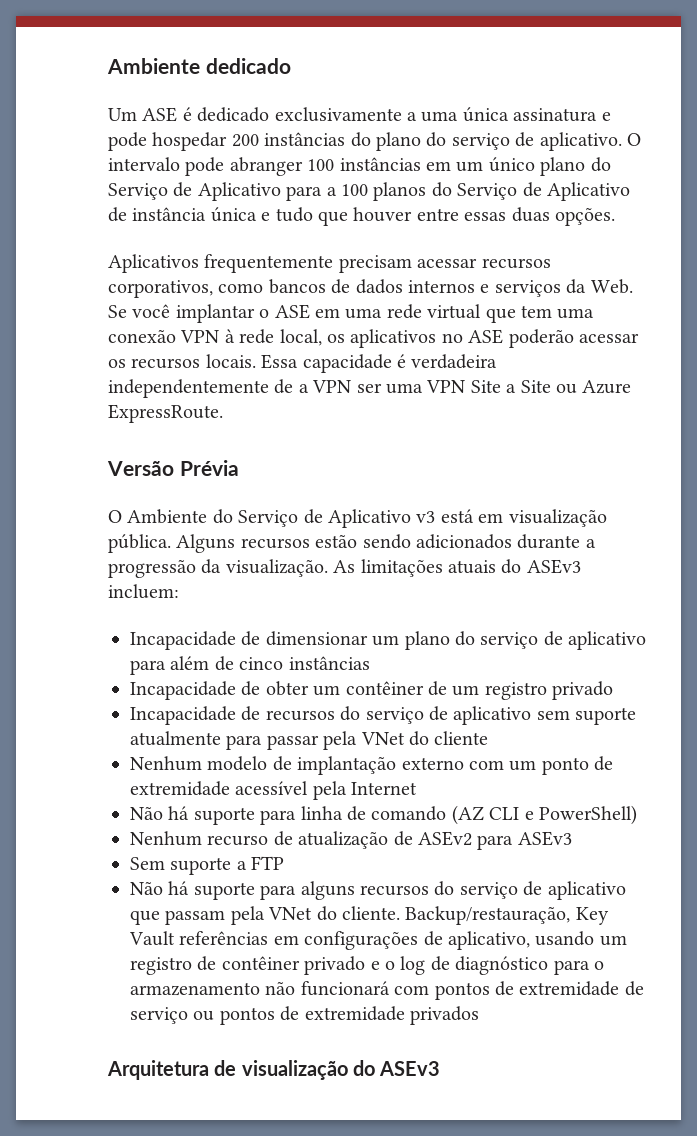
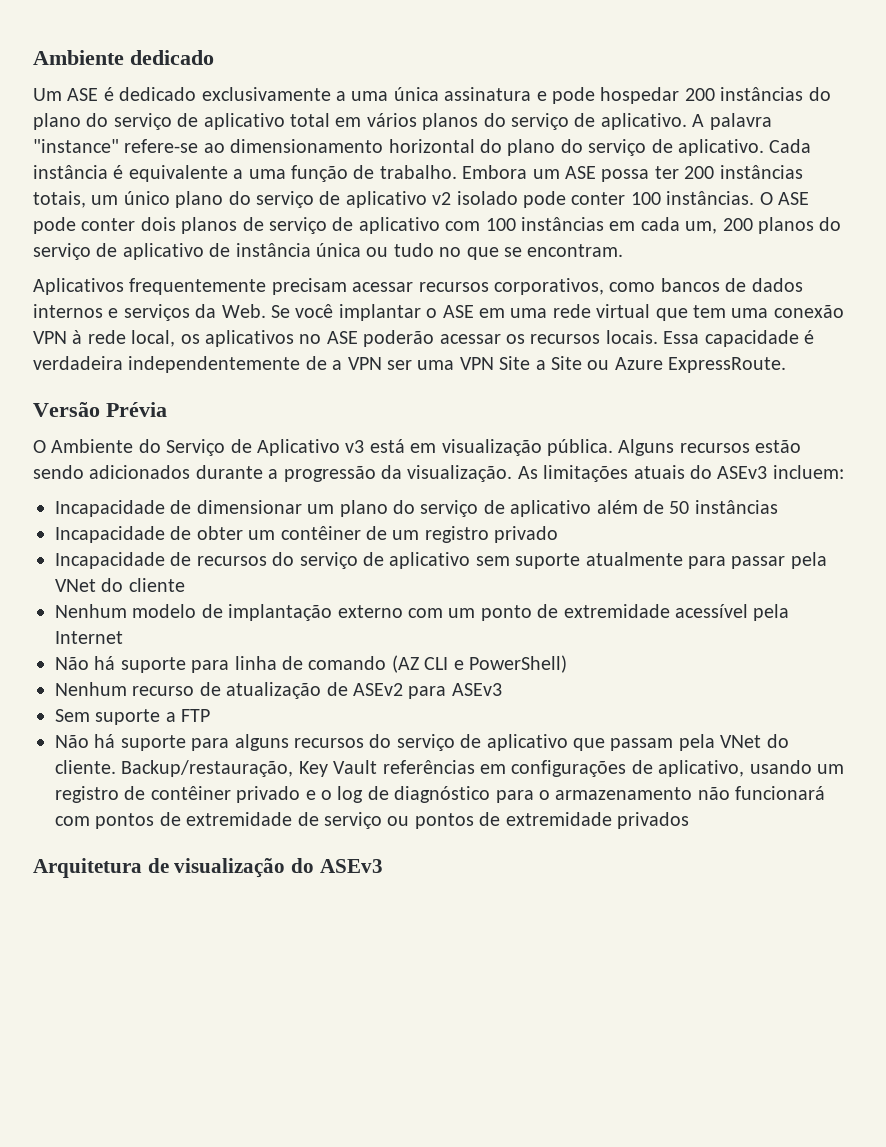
- Um ASE é dedicado exclusivamente a uma única assinatura e pode hospedar 200 instâncias do plano do serviço de aplicativo. O intervalo pode abranger 100 instâncias em um único plano do Serviço de Aplicativo para a 100 planos do Serviço de Aplicativo de instância única e tudo que houver entre essas duas opções.
+ Um ASE é dedicado exclusivamente a uma única assinatura e pode hospedar 200 instâncias do plano do serviço de aplicativo total em vários planos do serviço de aplicativo. A palavra "instance" refere-se ao dimensionamento horizontal do plano do serviço de aplicativo. Cada instância é equivalente a uma função de trabalho. Embora um ASE possa ter 200 instâncias totais, um único plano do serviço de aplicativo v2 isolado pode conter 100 instâncias. O ASE pode conter dois planos de serviço de aplicativo com 100 instâncias em cada um, 200 planos do serviço de aplicativo de instância única ou tudo no que se encontram.
- Incapacidade de dimensionar um plano do serviço de aplicativo para além de cinco instâncias
+ Incapacidade de dimensionar um plano do serviço de aplicativo além de 50 instâncias

